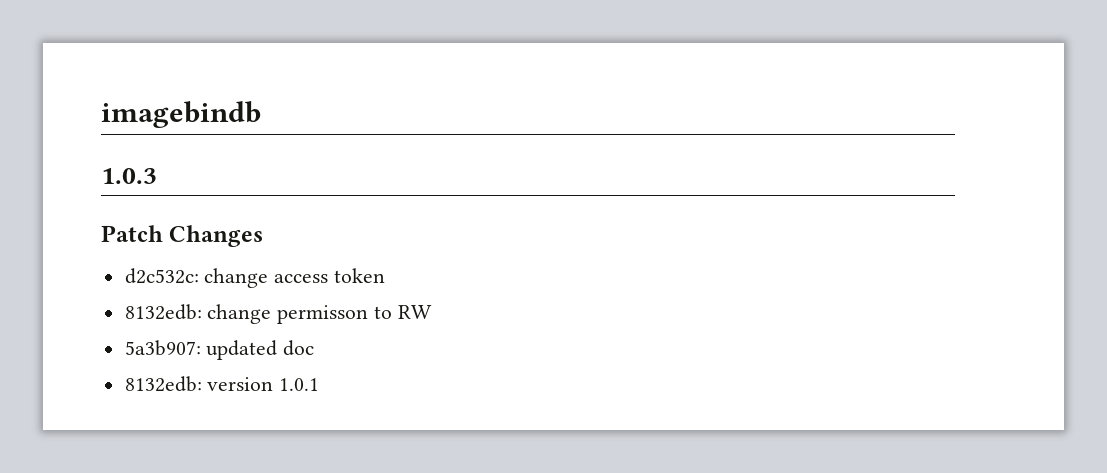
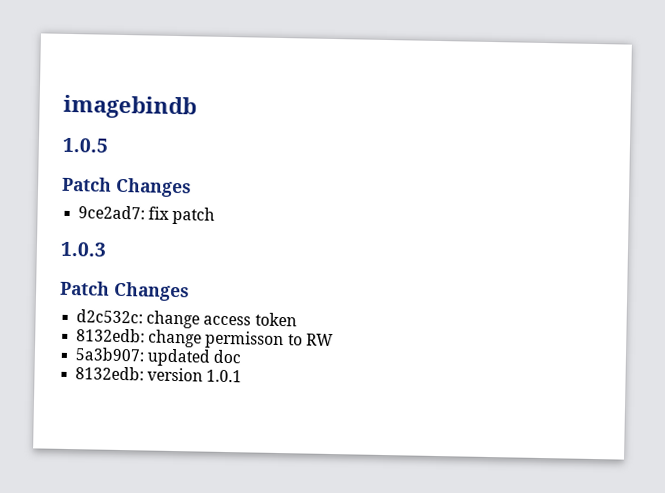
+ 1.0.5
+ Patch Changes
+ 9ce2ad7: fix patch

